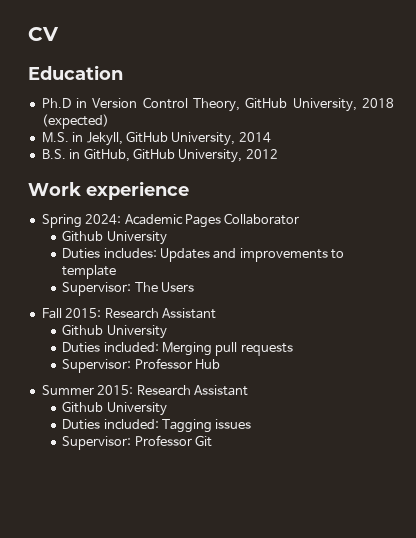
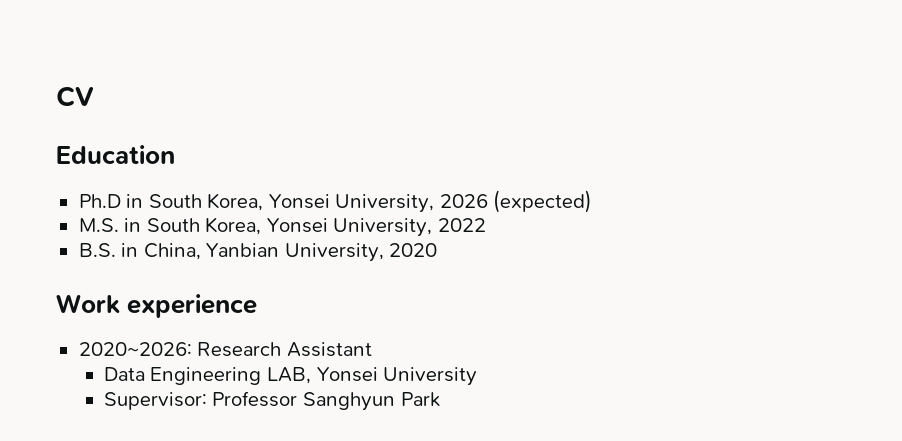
- Ph.D in Version Control Theory, GitHub University, 2018 (expected)
- M.S. in Jekyll, GitHub University, 2014
- B.S. in GitHub, GitHub University, 2012
+ Ph.D in South Korea, Yonsei University, 2026 (expected)
+ M.S. in South Korea, Yonsei University, 2022
+ B.S. in China, Yanbian University, 2020
  Work experience
- Spring 2024: Academic Pages Collaborator
- Github University
- Duties includes: Updates and improvements to template
- Supervisor: The Users
- Fall 2015: Research Assistant
- Github University
- Duties included: Merging pull requests
- Supervisor: Professor Hub
- Summer 2015: Research Assistant
- Github University
- Duties included: Tagging issues
- Supervisor: Professor Git
+ 2020~2026: Research Assistant
+ Data Engineering LAB, Yonsei University
+ Supervisor: Professor Sanghyun Park

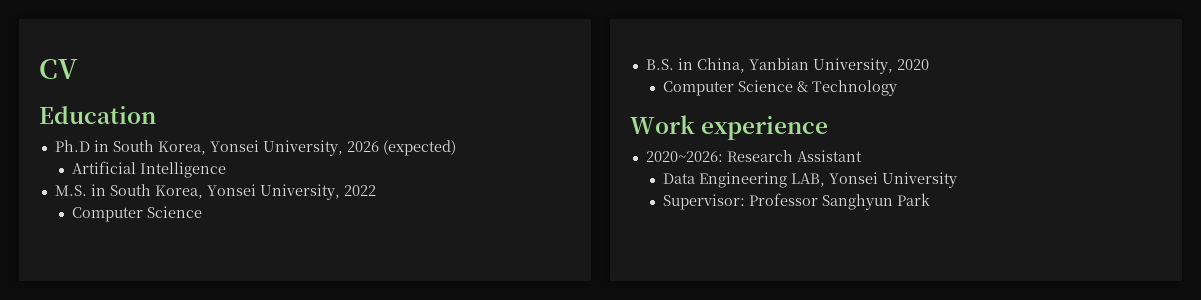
+ Artificial Intelligence
  M.S. in South Korea, Yonsei University, 2022
+ Computer Science
+ Computer Science & Technology

